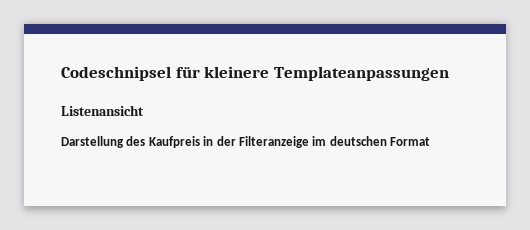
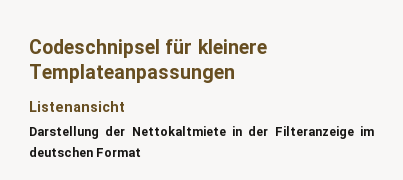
- Darstellung des Kaufpreis in der Filteranzeige im deutschen Format
+ Darstellung der Nettokaltmiete in der Filteranzeige im deutschen Format

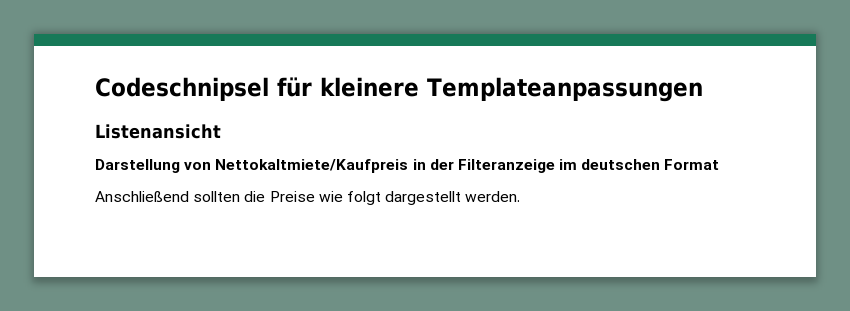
- Darstellung der Nettokaltmiete in der Filteranzeige im deutschen Format
+ Darstellung von Nettokaltmiete/Kaufpreis in der Filteranzeige im deutschen Format
+ Anschließend sollten die Preise wie folgt dargestellt werden.

